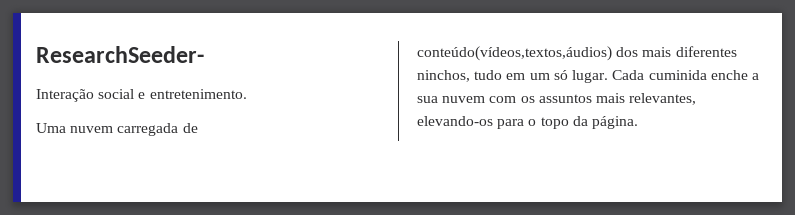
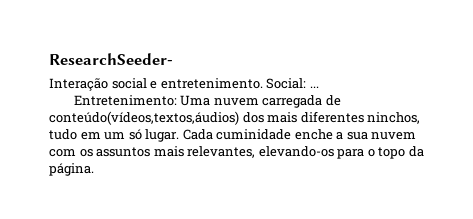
- Interação social e entretenimento.
- Uma nuvem carregada de conteúdo(vídeos,textos,áudios) dos mais diferentes ninchos, tudo em um só lugar.
+ Interação social e entretenimento. Social: ...
+ Entretenimento: Uma nuvem carregada de conteúdo(vídeos,textos,áudios) dos mais diferentes ninchos, tudo em um só lugar.
- Cada cuminida enche a sua nuvem com os assuntos mais relevantes, elevando-os para o topo da página.
+ Cada cuminidade enche a sua nuvem com os assuntos mais relevantes, elevando-os para o topo da página.

